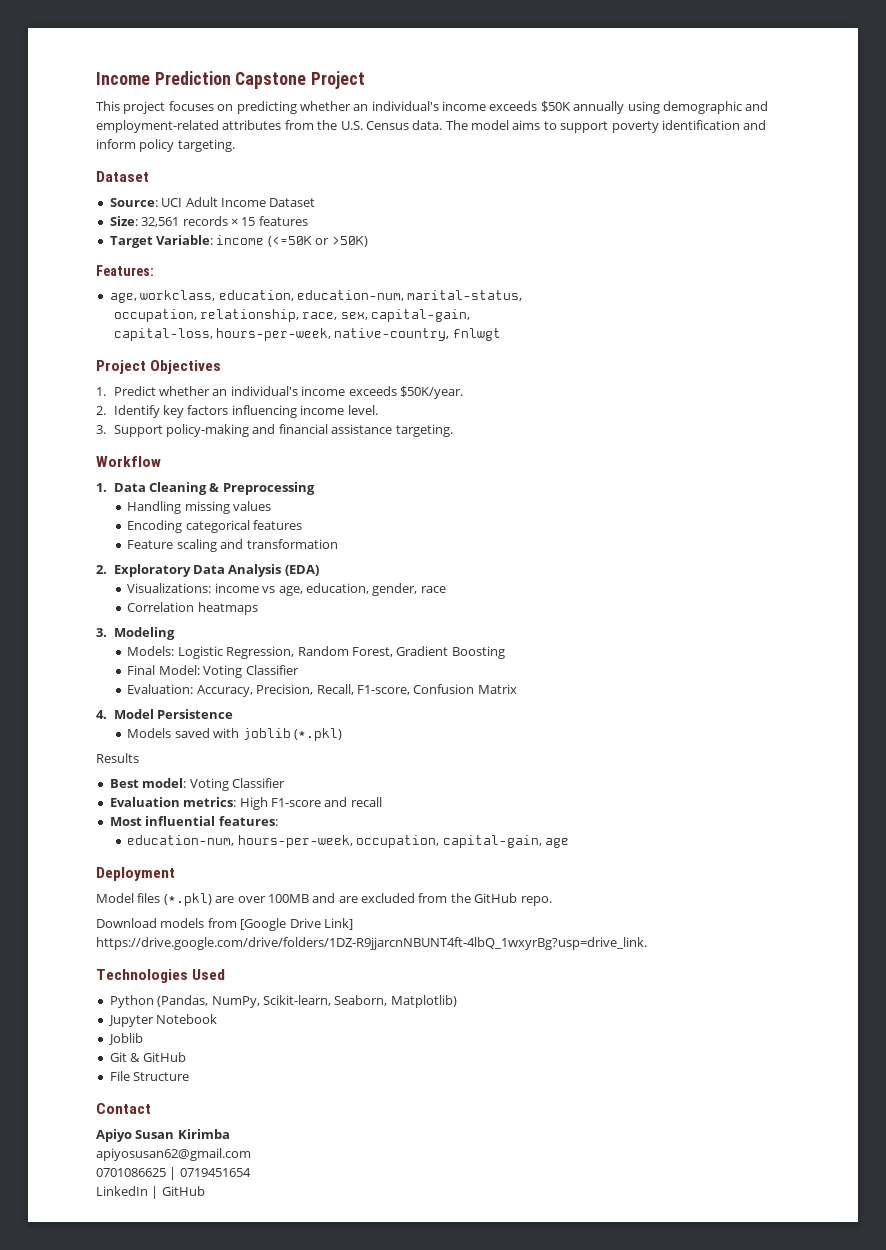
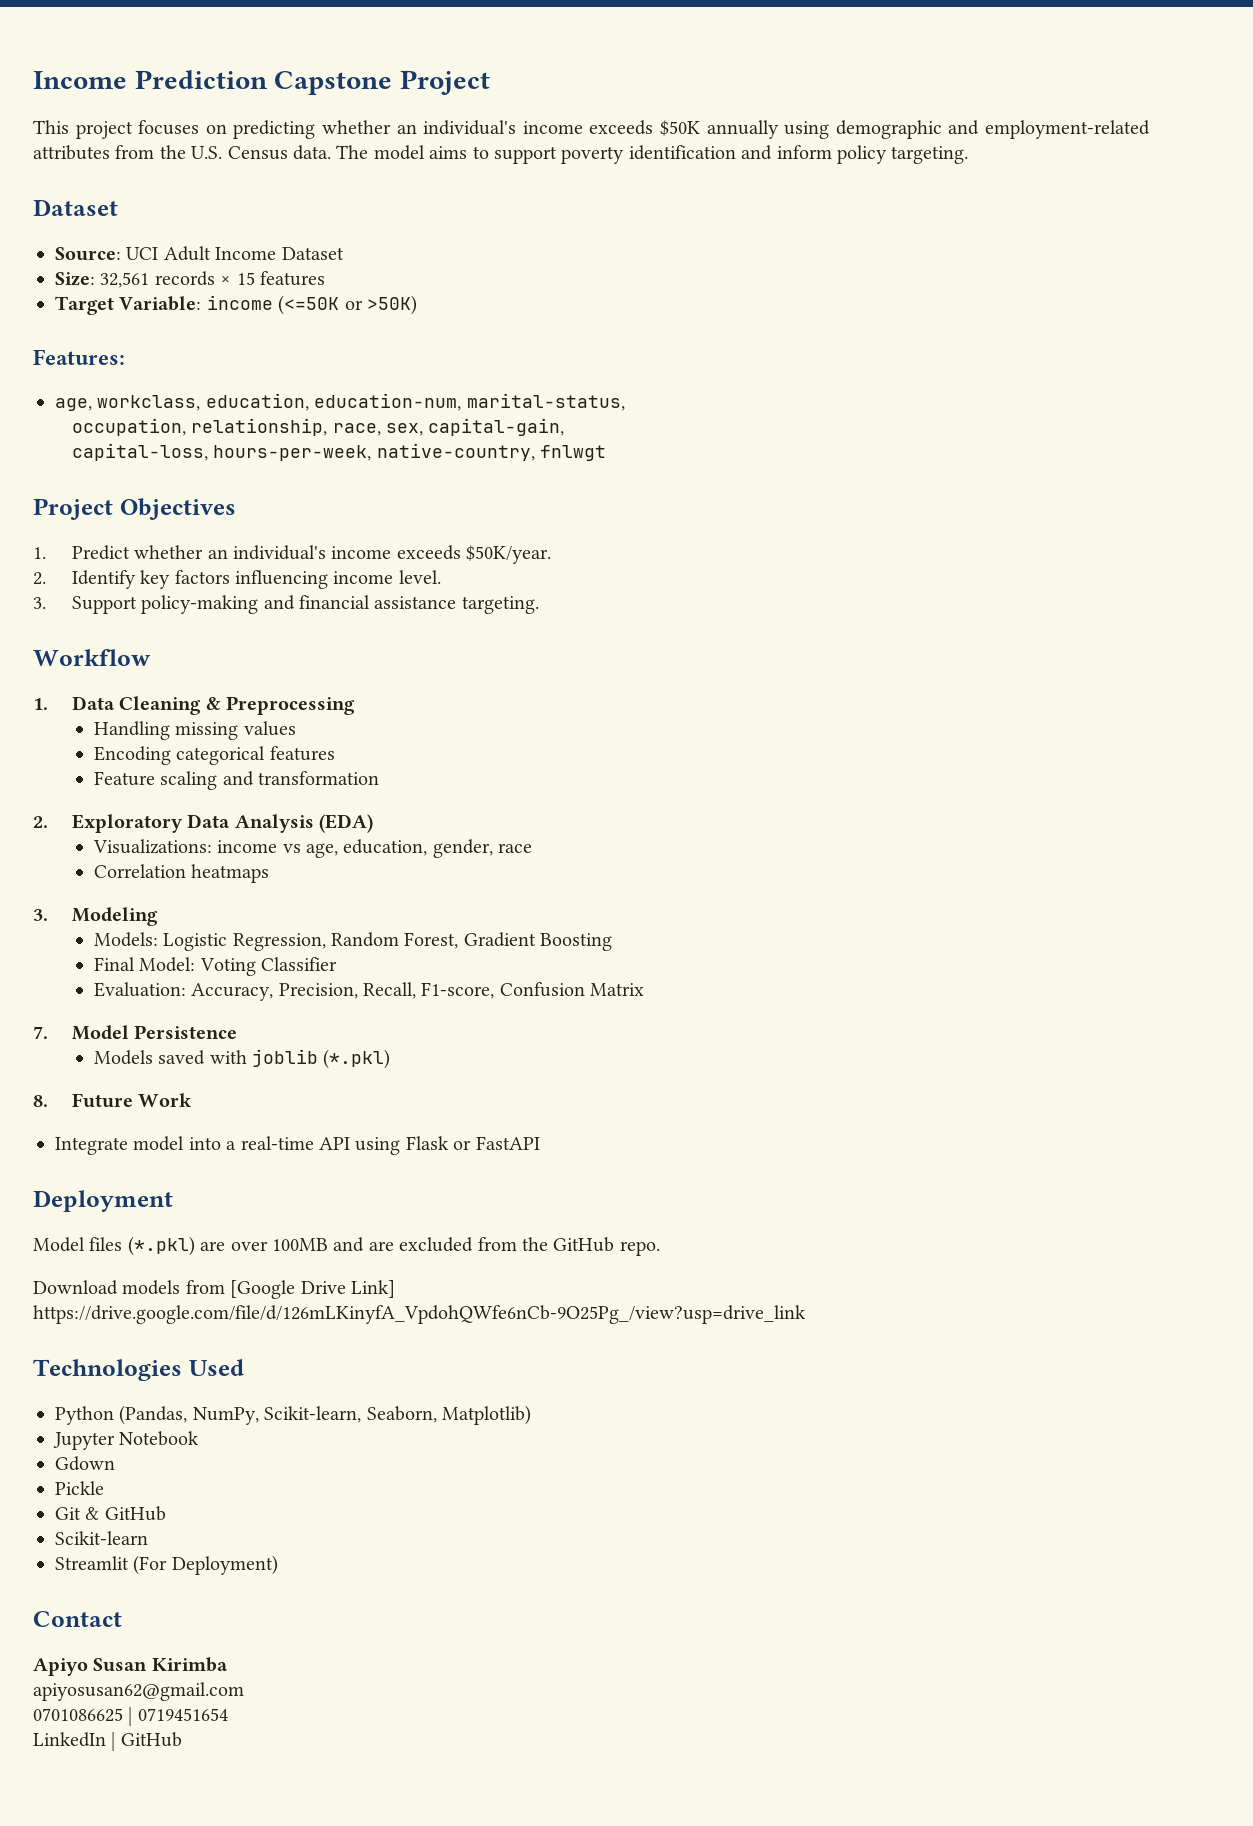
- 4. Model Persistence
+ 7. Model Persistence
- Results
- Best model: Voting Classifier
- Evaluation metrics: High F1-score and recall
- Most influential features:
- education-num, hours-per-week, occupation, capital-gain, age
+ 8. Future Work
+ Integrate model into a real-time API using Flask or FastAPI
- Download models from [Google Drive Link] https://drive.google.com/drive/folders/1DZ-R9jjarcnNBUNT4ft-4lbQ_1wxyrBg?usp=drive_link.
+ Download models from [Google Drive Link] https://drive.google.com/file/d/126mLKinyfA_VpdohQWfe6nCb-9O25Pg_/view?usp=drive_link
- Joblib
+ Gdown
+ Pickle
- File Structure
+ Scikit-learn
+ Streamlit (For Deployment)

